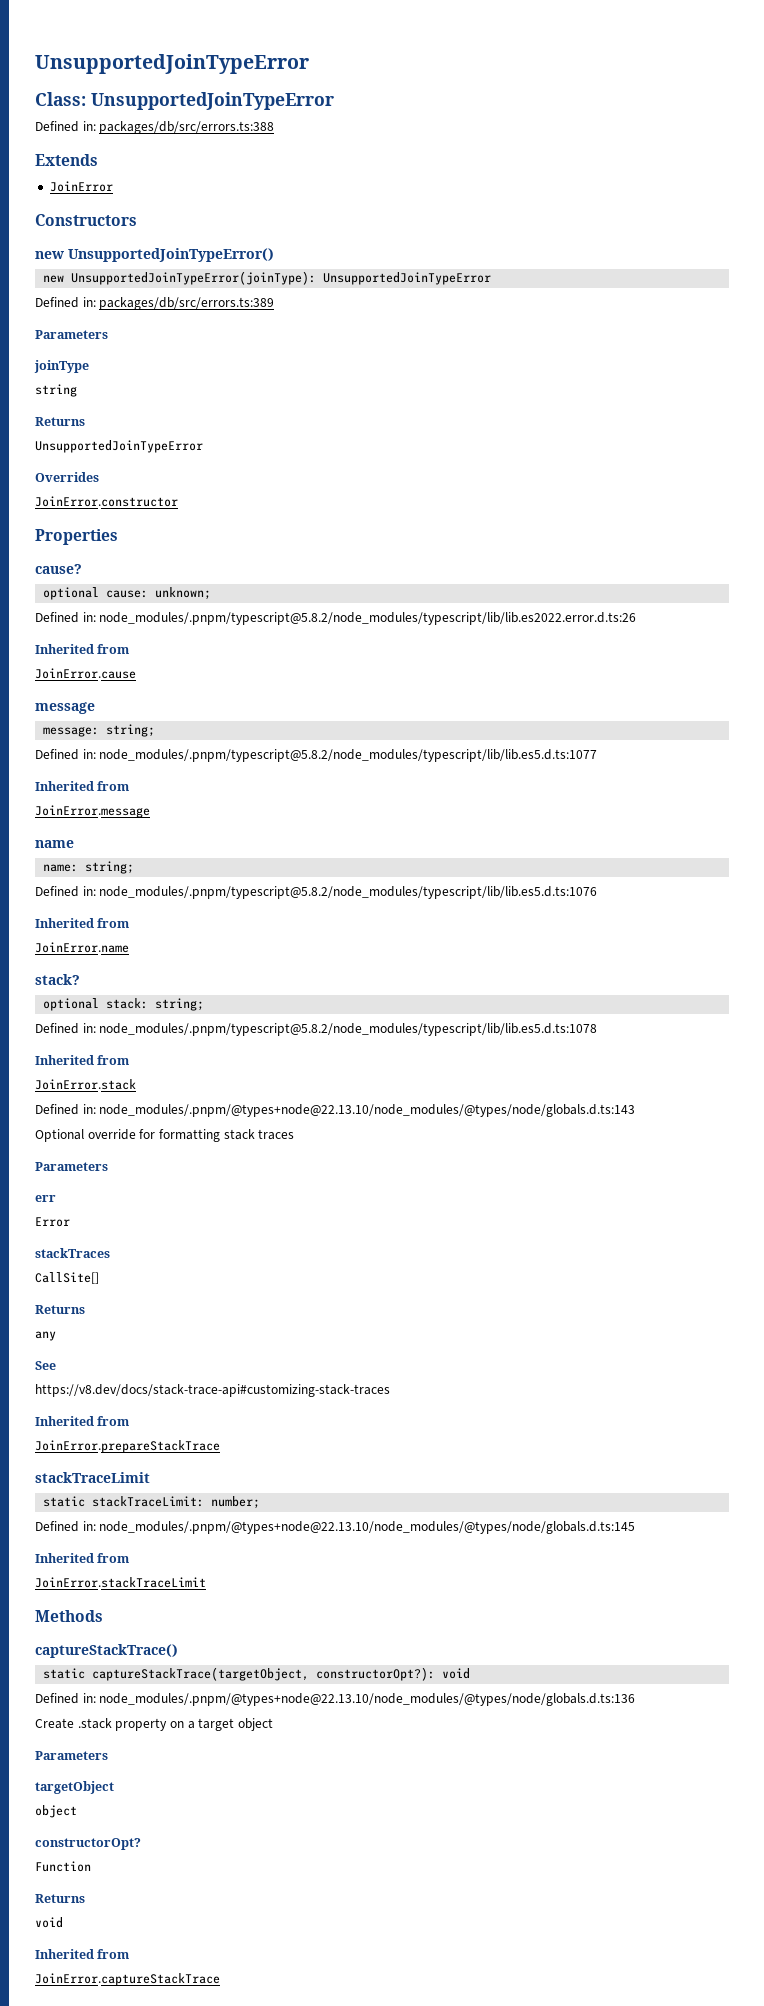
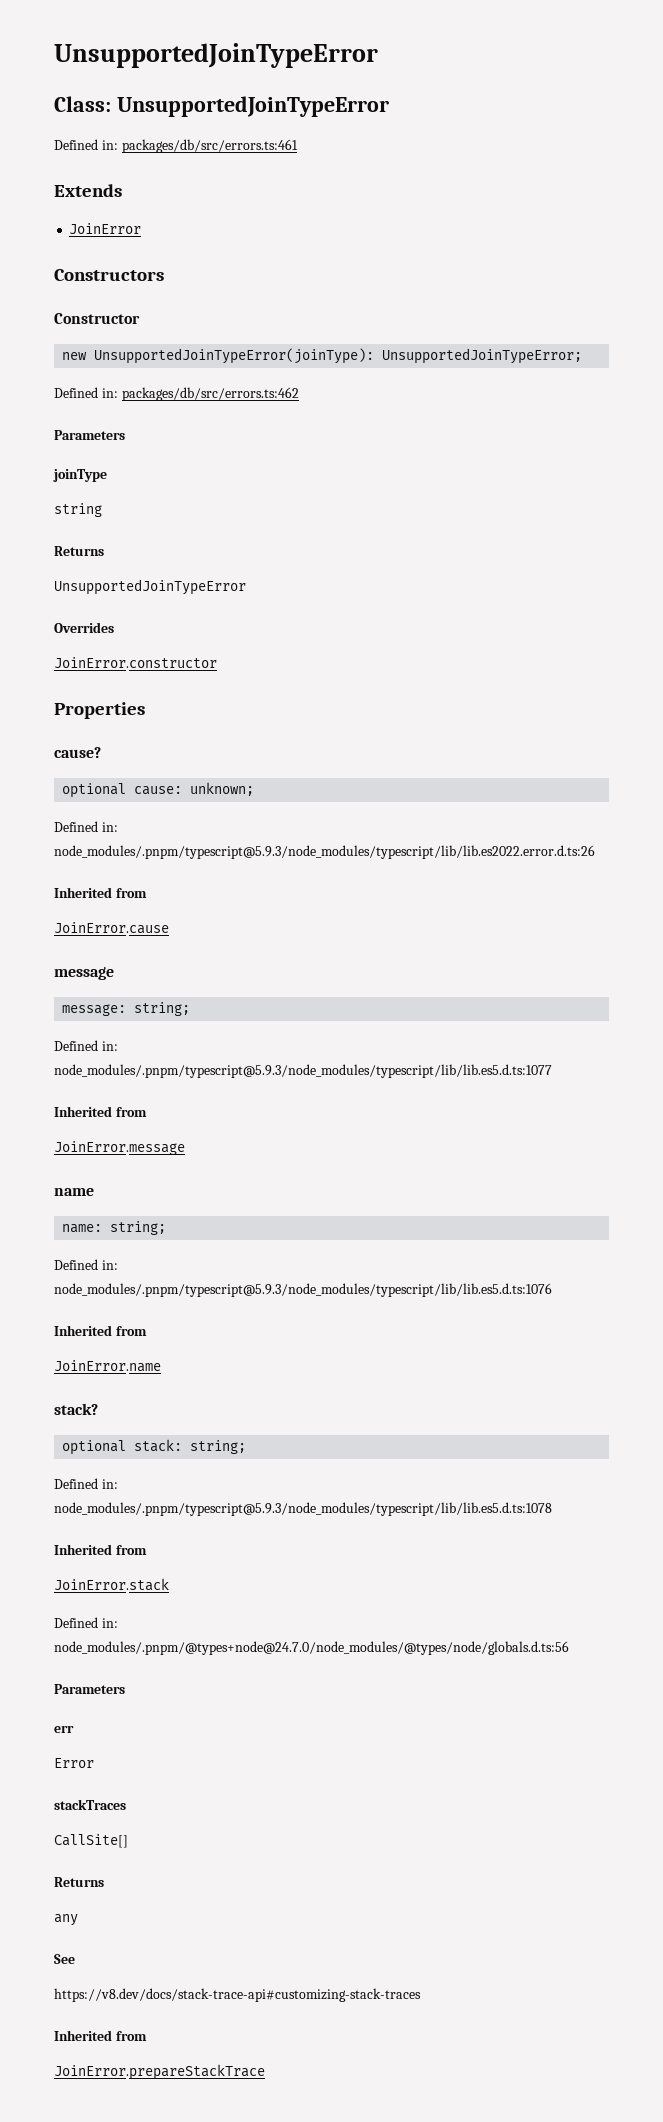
- Defined in: packages/db/src/errors.ts:388
+ Defined in: packages/db/src/errors.ts:461
- new UnsupportedJoinTypeError()
+ Constructor
- new UnsupportedJoinTypeError(joinType): UnsupportedJoinTypeError
- Defined in: packages/db/src/errors.ts:389
+ new UnsupportedJoinTypeError(joinType): UnsupportedJoinTypeError;
+ Defined in: packages/db/src/errors.ts:462
- Defined in: node_modules/.pnpm/typescript@5.8.2/node_modules/typescript/lib/lib.es2022.error.d.ts:26
+ Defined in: node_modules/.pnpm/typescript@5.9.3/node_modules/typescript/lib/lib.es2022.error.d.ts:26
- Defined in: node_modules/.pnpm/typescript@5.8.2/node_modules/typescript/lib/lib.es5.d.ts:1077
+ Defined in: node_modules/.pnpm/typescript@5.9.3/node_modules/typescript/lib/lib.es5.d.ts:1077
- Defined in: node_modules/.pnpm/typescript@5.8.2/node_modules/typescript/lib/lib.es5.d.ts:1076
+ Defined in: node_modules/.pnpm/typescript@5.9.3/node_modules/typescript/lib/lib.es5.d.ts:1076
- Defined in: node_modules/.pnpm/typescript@5.8.2/node_modules/typescript/lib/lib.es5.d.ts:1078
+ Defined in: node_modules/.pnpm/typescript@5.9.3/node_modules/typescript/lib/lib.es5.d.ts:1078
- Defined in: node_modules/.pnpm/@types+node@22.13.10/node_modules/@types/node/globals.d.ts:143
- Optional override for formatting stack traces
+ Defined in: node_modules/.pnpm/@types+node@24.7.0/node_modules/@types/node/globals.d.ts:56
- stackTraceLimit
- static stackTraceLimit: number;
- Defined in: node_modules/.pnpm/@types+node@22.13.10/node_modules/@types/node/globals.d.ts:145
- Inherited from
- JoinError.stackTraceLimit
- Methods
- captureStackTrace()
- static captureStackTrace(targetObject, constructorOpt?): void
- Defined in: node_modules/.pnpm/@types+node@22.13.10/node_modules/@types/node/globals.d.ts:136
- Create .stack property on a target object
- Parameters
- targetObject
- object
- constructorOpt?
- Function
- Returns
- void
- Inherited from
- JoinError.captureStackTrace

